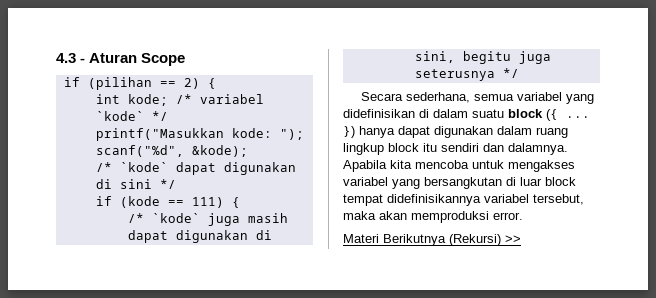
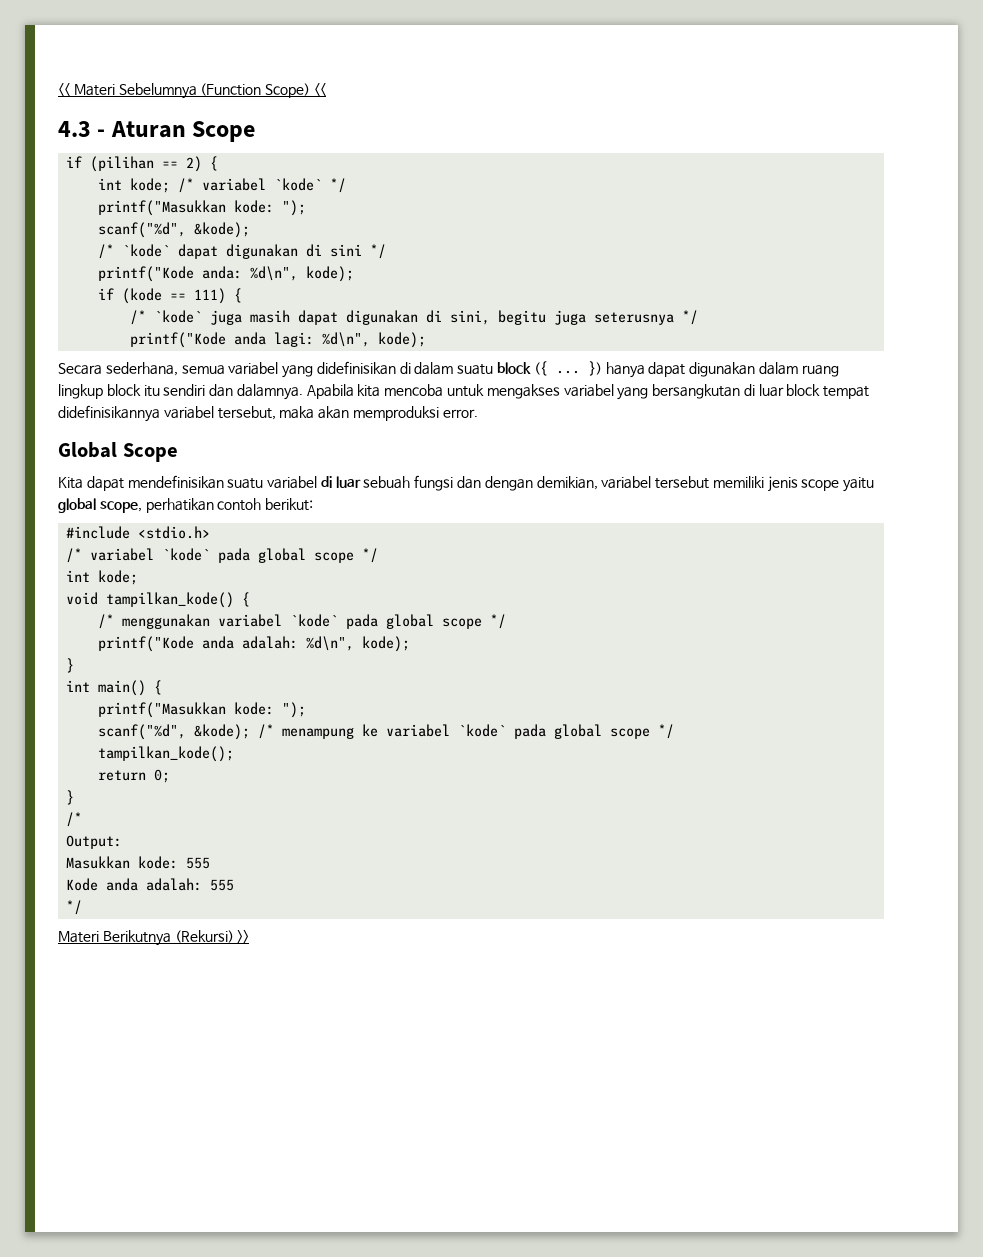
+ << Materi Sebelumnya (Function Scope) <<
+ printf("Kode anda: %d\n", kode);
+ printf("Kode anda lagi: %d\n", kode);
+ Global Scope
+ Kita dapat mendefinisikan suatu variabel di luar sebuah fungsi dan dengan demikian, variabel tersebut memiliki jenis scope yaitu global scope, perhatikan contoh berikut:
+ #include <stdio.h>
+ /* variabel `kode` pada global scope */
+ int kode;
+ void tampilkan_kode() {
+ /* menggunakan variabel `kode` pada global scope */
+ printf("Kode anda adalah: %d\n", kode);
+ }
+ int main() {
+ printf("Masukkan kode: ");
+ scanf("%d", &kode); /* menampung ke variabel `kode` pada global scope */
+ tampilkan_kode();
+ return 0;
+ }
+ /*
+ Output:
+ Masukkan kode: 555
+ Kode anda adalah: 555
+ */

